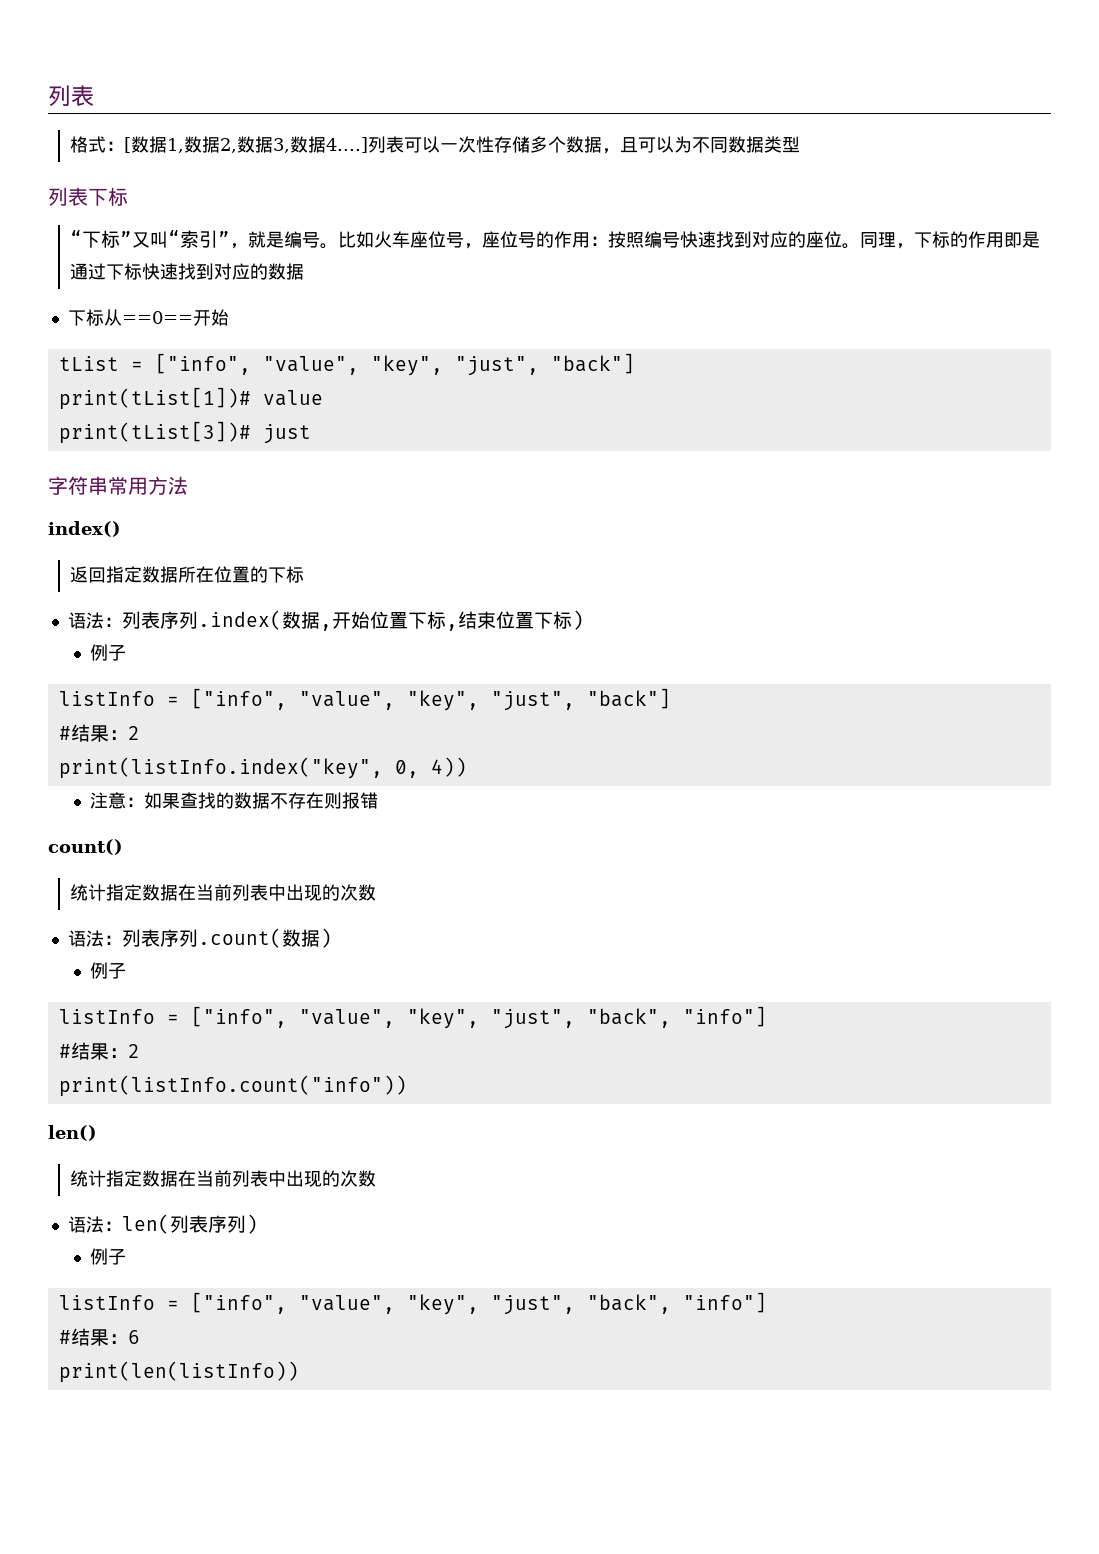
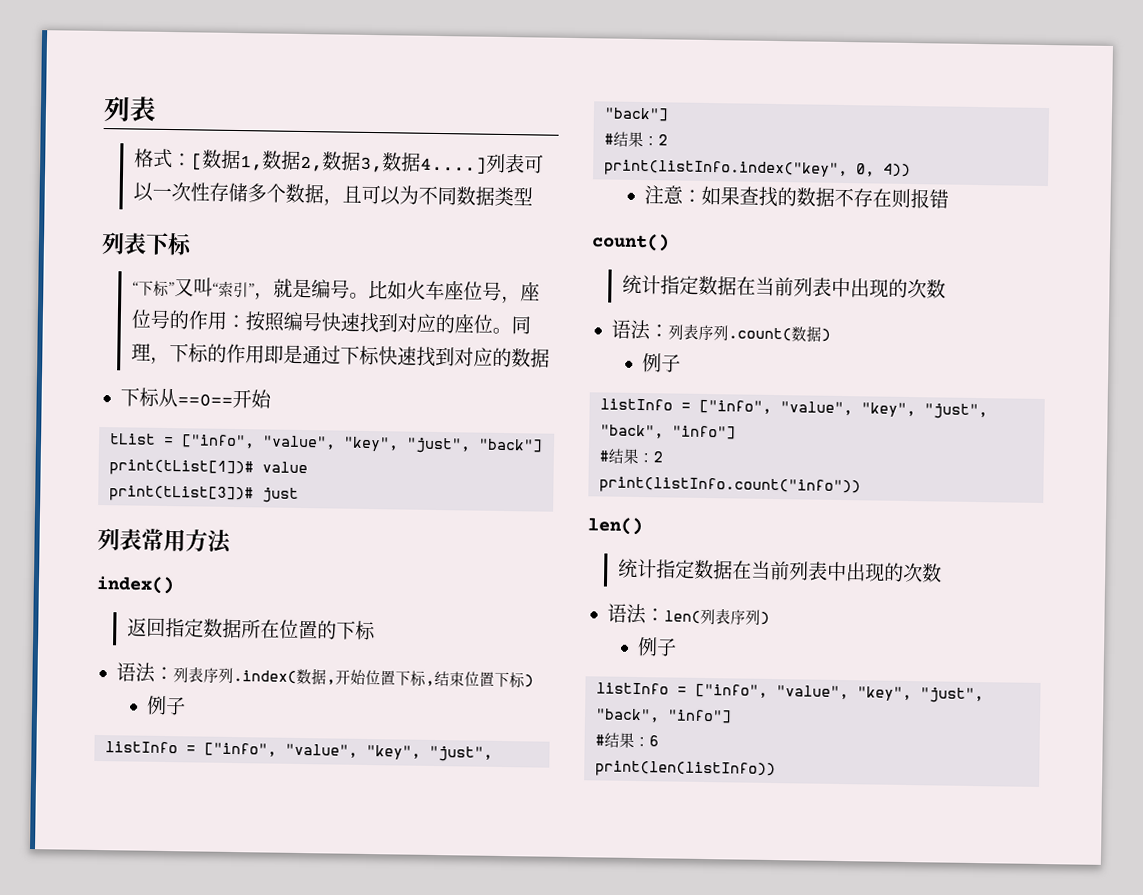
- 字符串常用方法
+ 列表常用方法

